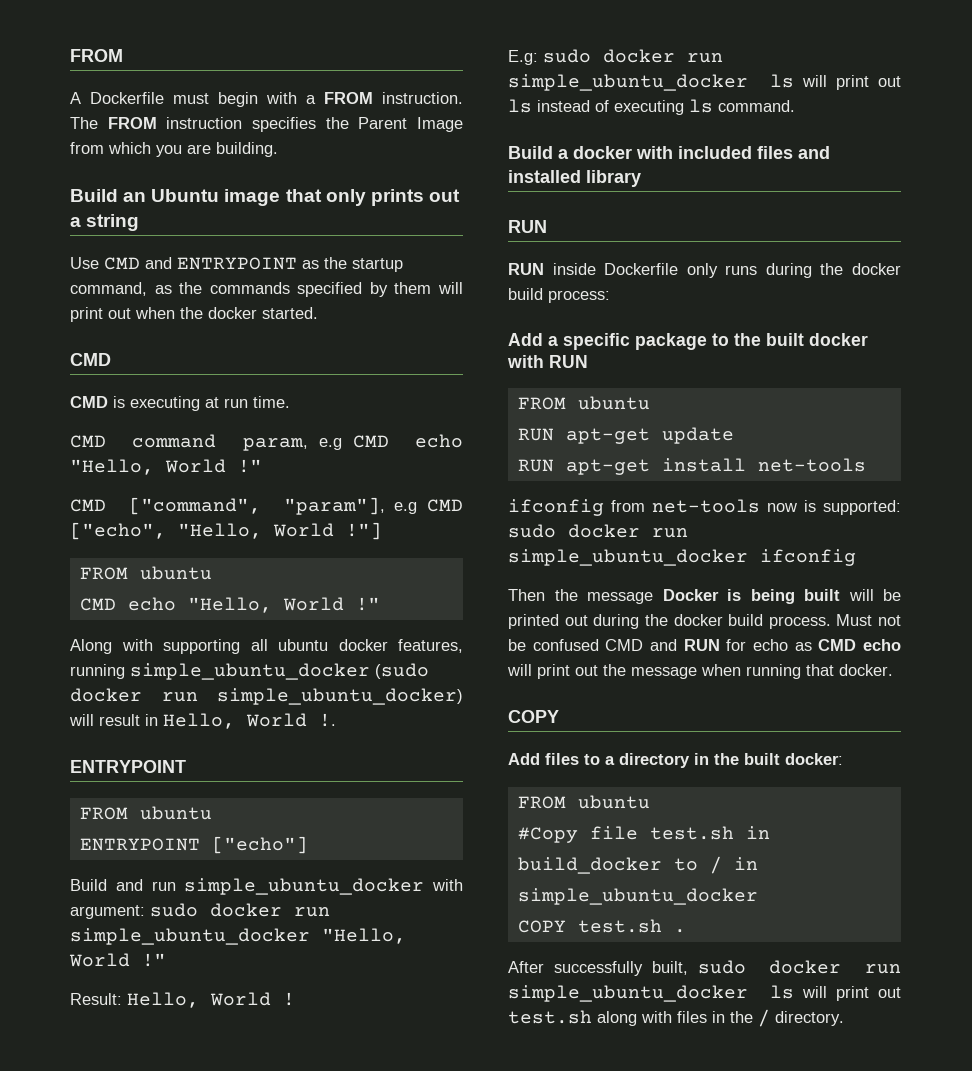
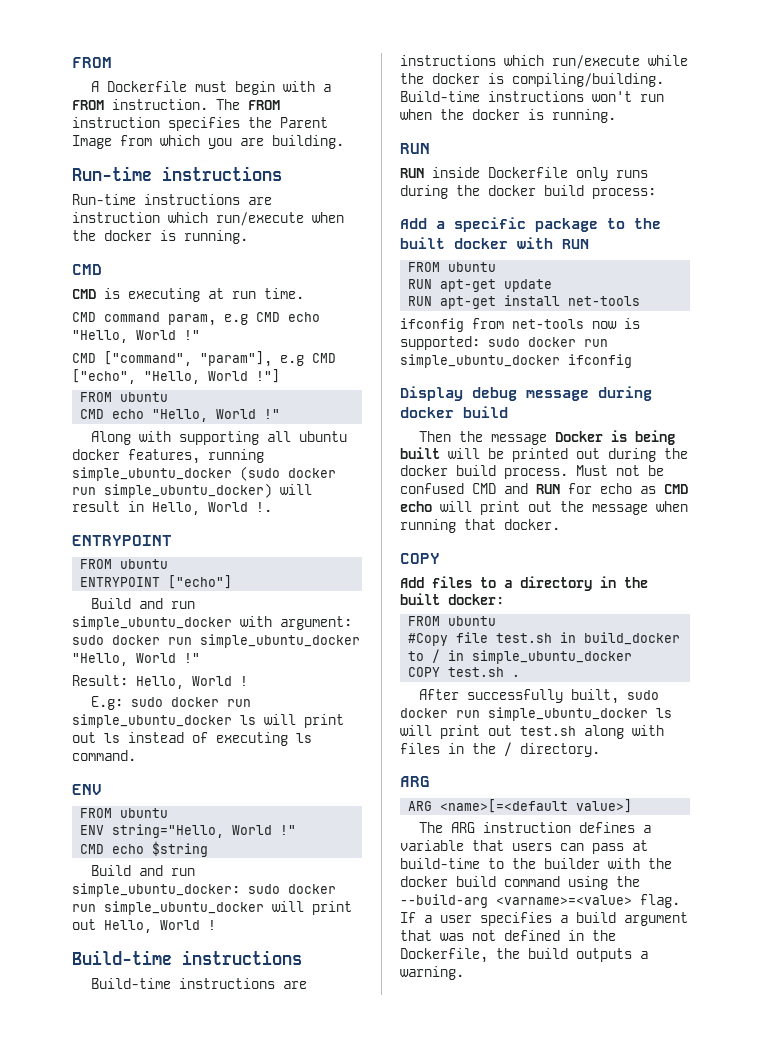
  The FROM instruction specifies the Parent Image from which you are building.
- Build an Ubuntu image that only prints out a string
- Use CMD and ENTRYPOINT as the startup command, as the commands specified by them will print out when the docker started.
+ Run-time instructions
+ Run-time instructions are instruction which run/execute when the docker is running.
  E.g: sudo docker run simple_ubuntu_docker ls will print out ls instead of executing ls command.
- Build a docker with included files and installed library
+ ENV
+ FROM ubuntu
+ ENV string="Hello, World !"
+ CMD echo $string
+ Build and run simple_ubuntu_docker: sudo docker run simple_ubuntu_docker will print out Hello, World !
+ Build-time instructions
+ Build-time instructions are instructions which run/execute while the docker is compiling/building. Build-time instructions won't run when the docker is running.
+ Display debug message during docker build
  After successfully built, sudo docker run simple_ubuntu_docker ls will print out test.sh along with files in the / directory.
+ ARG
+ ARG <name>[=<default value>]
+ The ARG instruction defines a variable that users can pass at build-time to the builder with the docker build command using the --build-arg <varname>=<value> flag. If a user specifies a build argument that was not defined in the Dockerfile, the build outputs a warning.

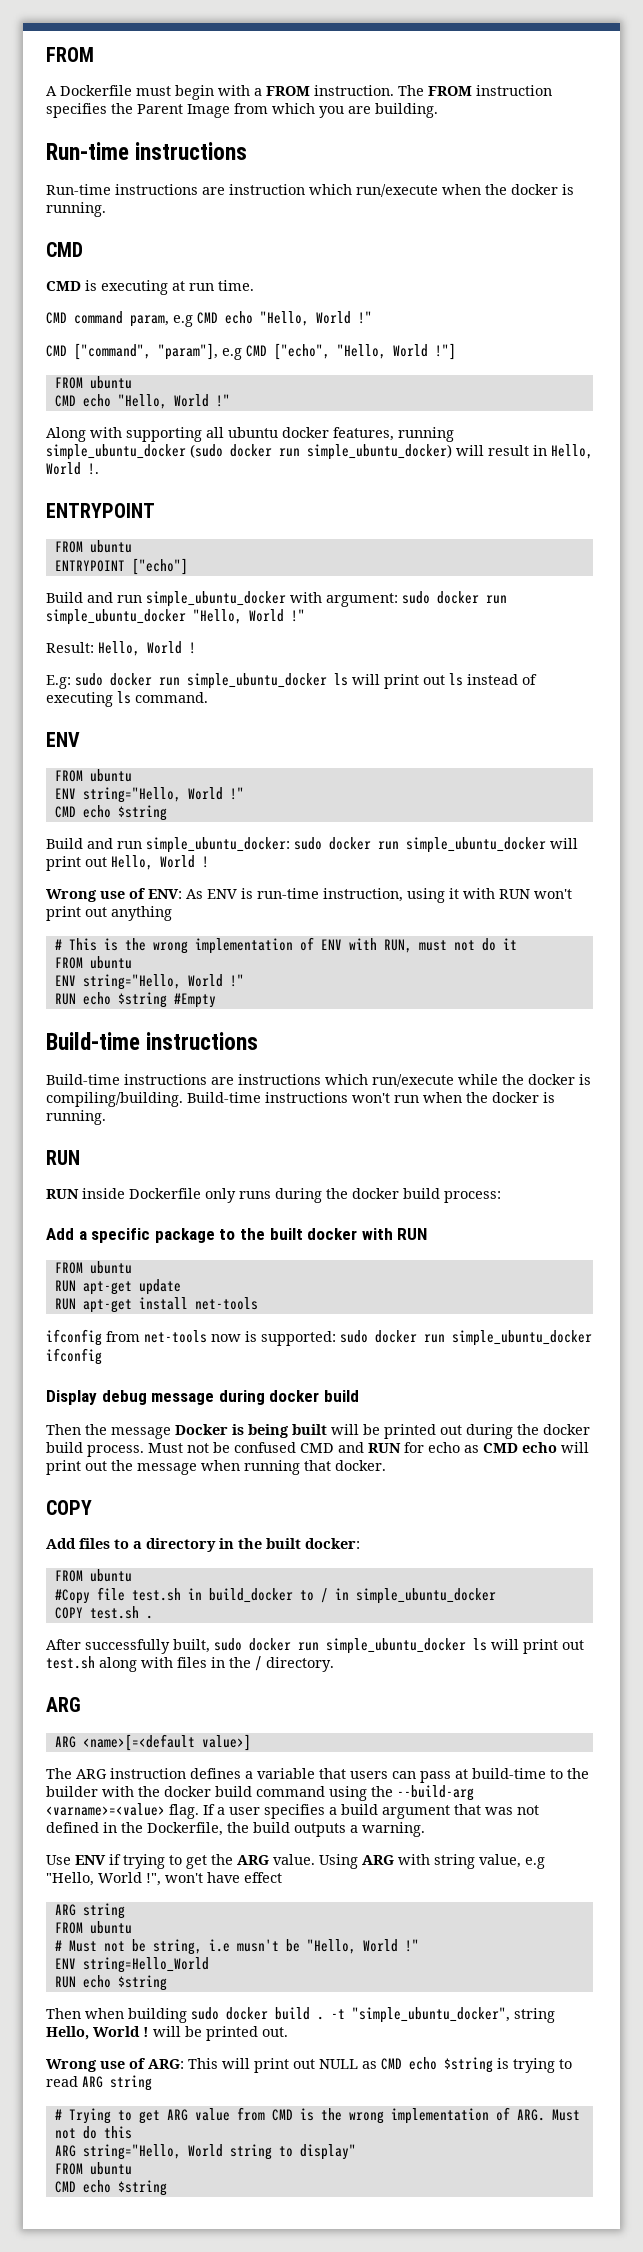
+ Wrong use of ENV: As ENV is run-time instruction, using it with RUN won't print out anything
+ # This is the wrong implementation of ENV with RUN, must not do it
+ FROM ubuntu
+ ENV string="Hello, World !"
+ RUN echo $string #Empty
+ Use ENV if trying to get the ARG value. Using ARG with string value, e.g "Hello, World !", won't have effect
+ ARG string
+ FROM ubuntu
+ # Must not be string, i.e musn't be "Hello, World !"
+ ENV string=Hello_World
+ RUN echo $string
+ Then when building sudo docker build . -t "simple_ubuntu_docker", string Hello, World ! will be printed out.
+ Wrong use of ARG: This will print out NULL as CMD echo $string is trying to read ARG string
+ # Trying to get ARG value from CMD is the wrong implementation of ARG. Must not do this
+ ARG string="Hello, World string to display"
+ FROM ubuntu
+ CMD echo $string

